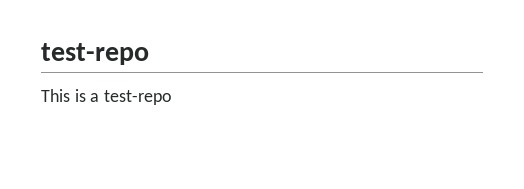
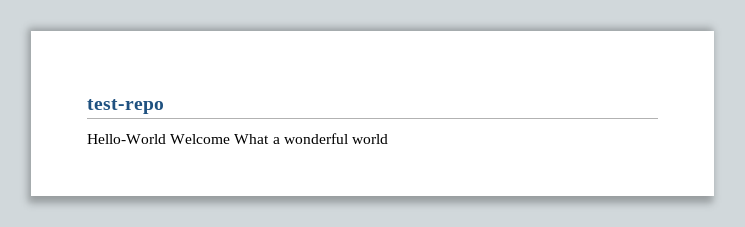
- This is a test-repo
+ Hello-World Welcome What a wonderful world

